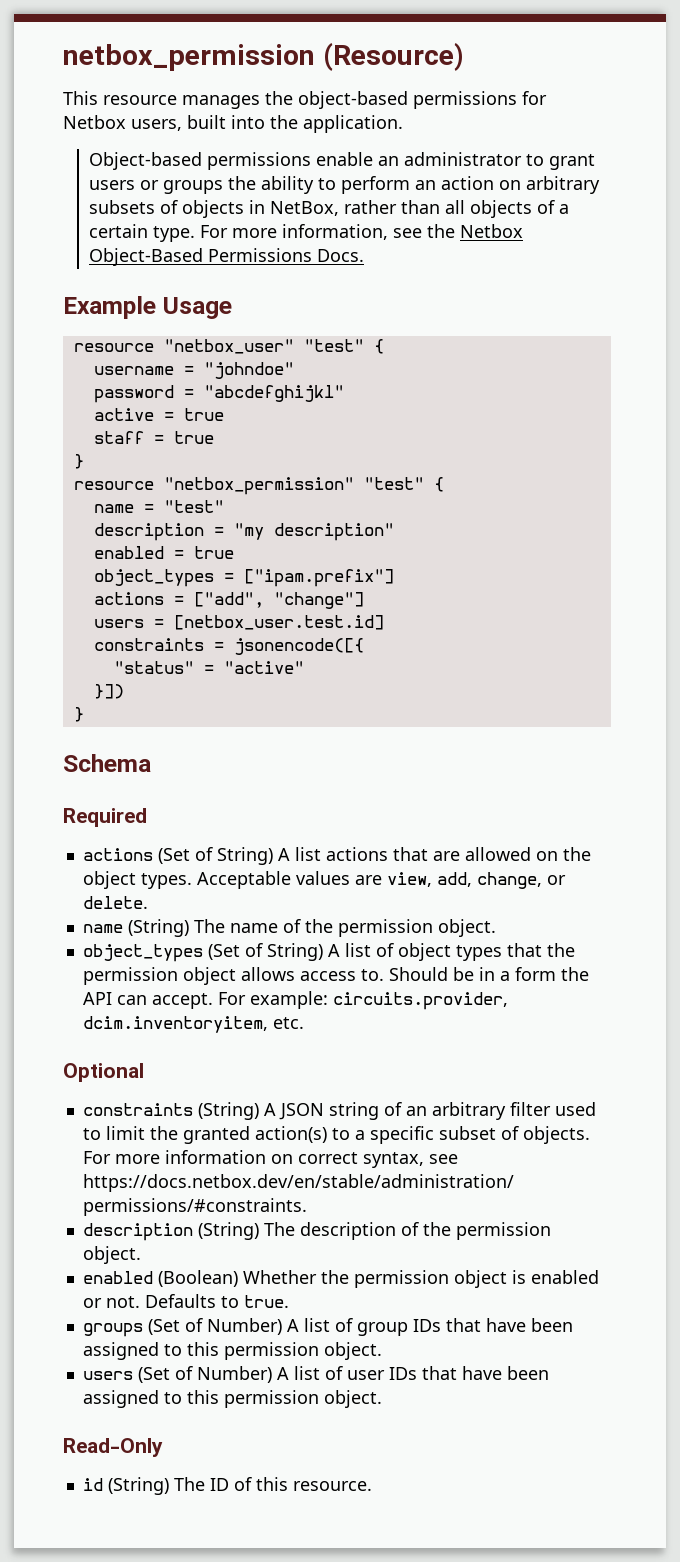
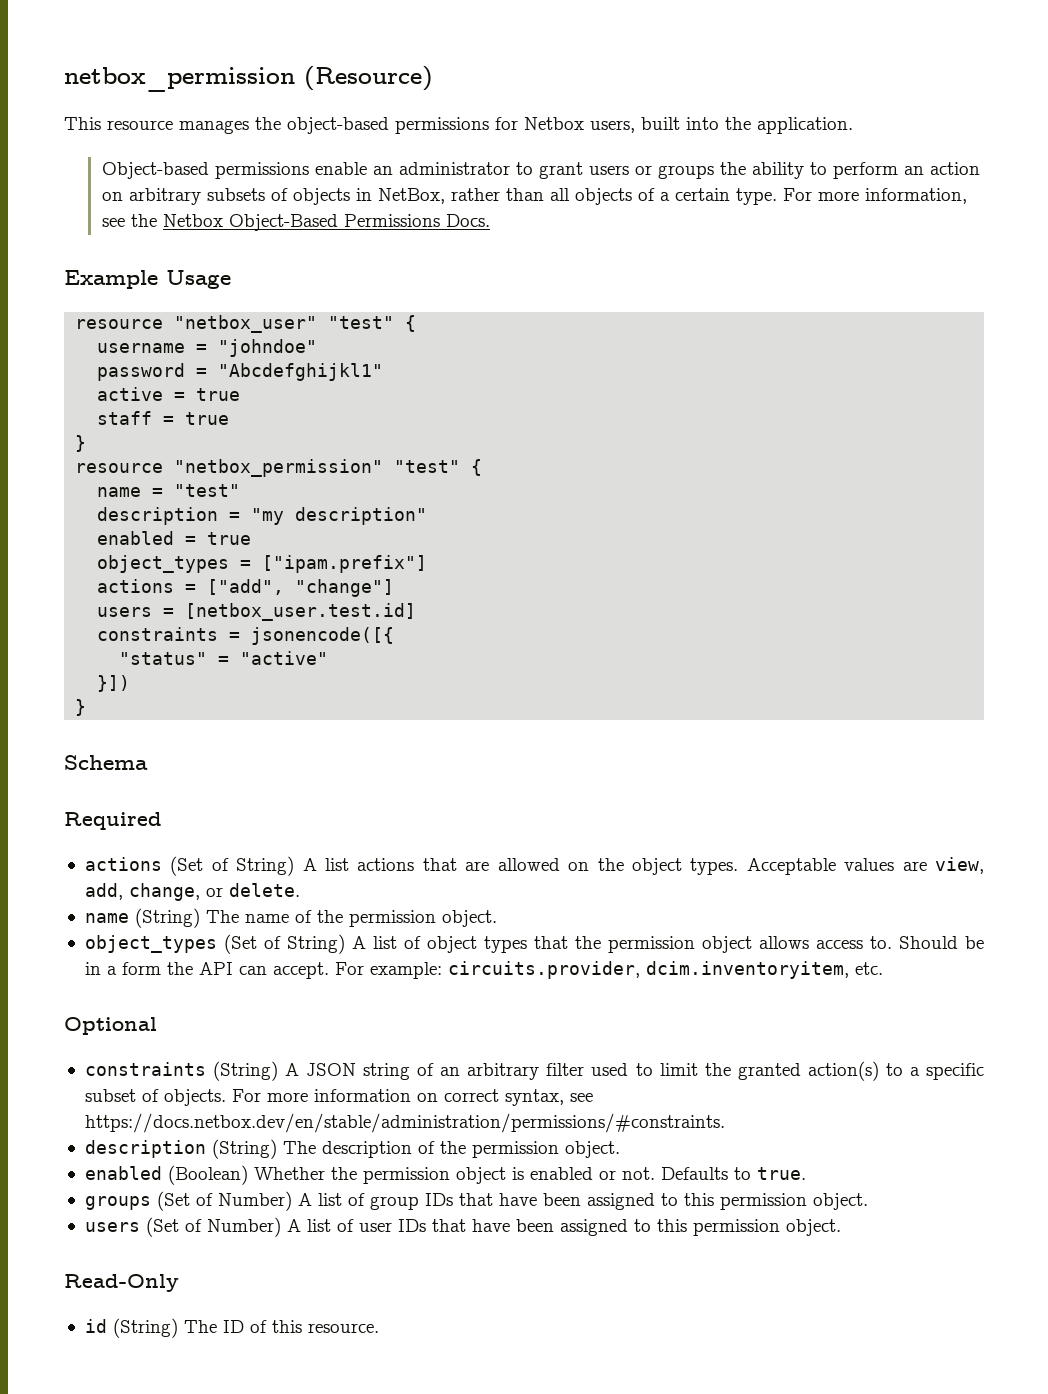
- password = "abcdefghijkl"
+ password = "Abcdefghijkl1"

